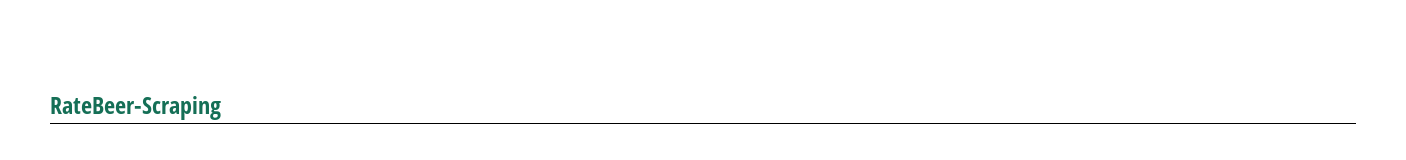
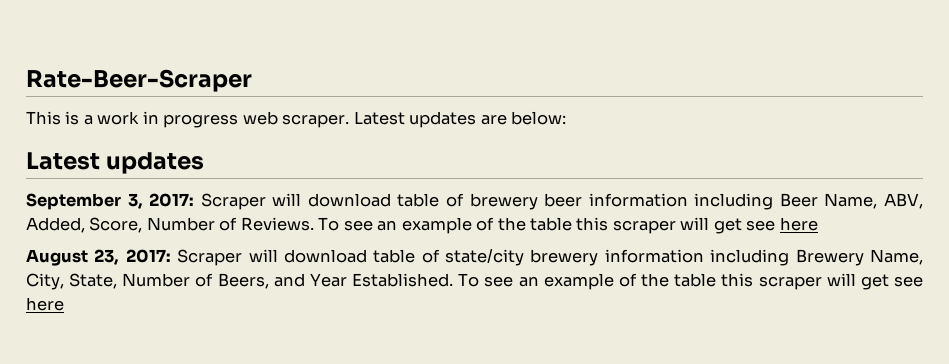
- RateBeer-Scraping
+ Rate-Beer-Scraper
+ This is a work in progress web scraper. Latest updates are below:
+ Latest updates
+ September 3, 2017: Scraper will download table of brewery beer information including Beer Name, ABV, Added, Score, Number of Reviews. To see an example of the table this scraper will get see here
+ August 23, 2017: Scraper will download table of state/city brewery information including Brewery Name, City, State, Number of Beers, and Year Established. To see an example of the table this scraper will get see here

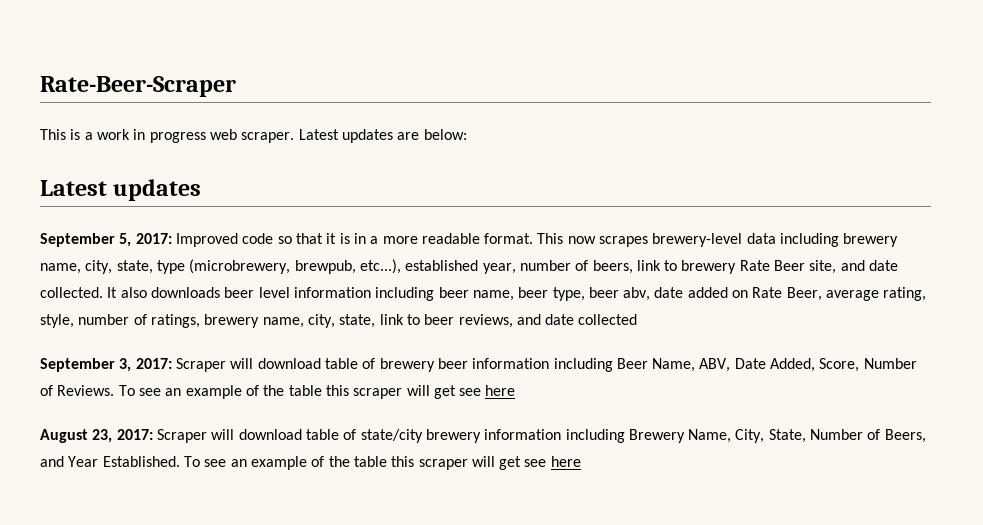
+ September 5, 2017: Improved code so that it is in a more readable format. This now scrapes brewery-level data including brewery name, city, state, type (microbrewery, brewpub, etc...), established year, number of beers, link to brewery Rate Beer site, and date collected. It also downloads beer level information including beer name, beer type, beer abv, date added on Rate Beer, average rating, style, number of ratings, brewery name, city, state, link to beer reviews, and date collected
- September 3, 2017: Scraper will download table of brewery beer information including Beer Name, ABV, Added, Score, Number of Reviews.
+ September 3, 2017: Scraper will download table of brewery beer information including Beer Name, ABV, Date Added, Score, Number of Reviews.

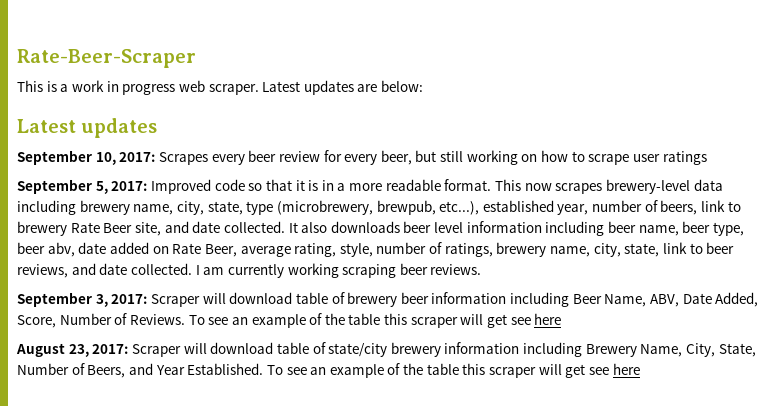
+ September 10, 2017: Scrapes every beer review for every beer, but still working on how to scrape user ratings
- It also downloads beer level information including beer name, beer type, beer abv, date added on Rate Beer, average rating, style, number of ratings, brewery name, city, state, link to beer reviews, and date collected
+ It also downloads beer level information including beer name, beer type, beer abv, date added on Rate Beer, average rating, style, number of ratings, brewery name, city, state, link to beer reviews, and date collected. I am currently working scraping beer reviews.

